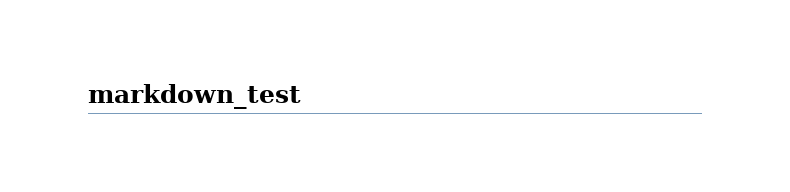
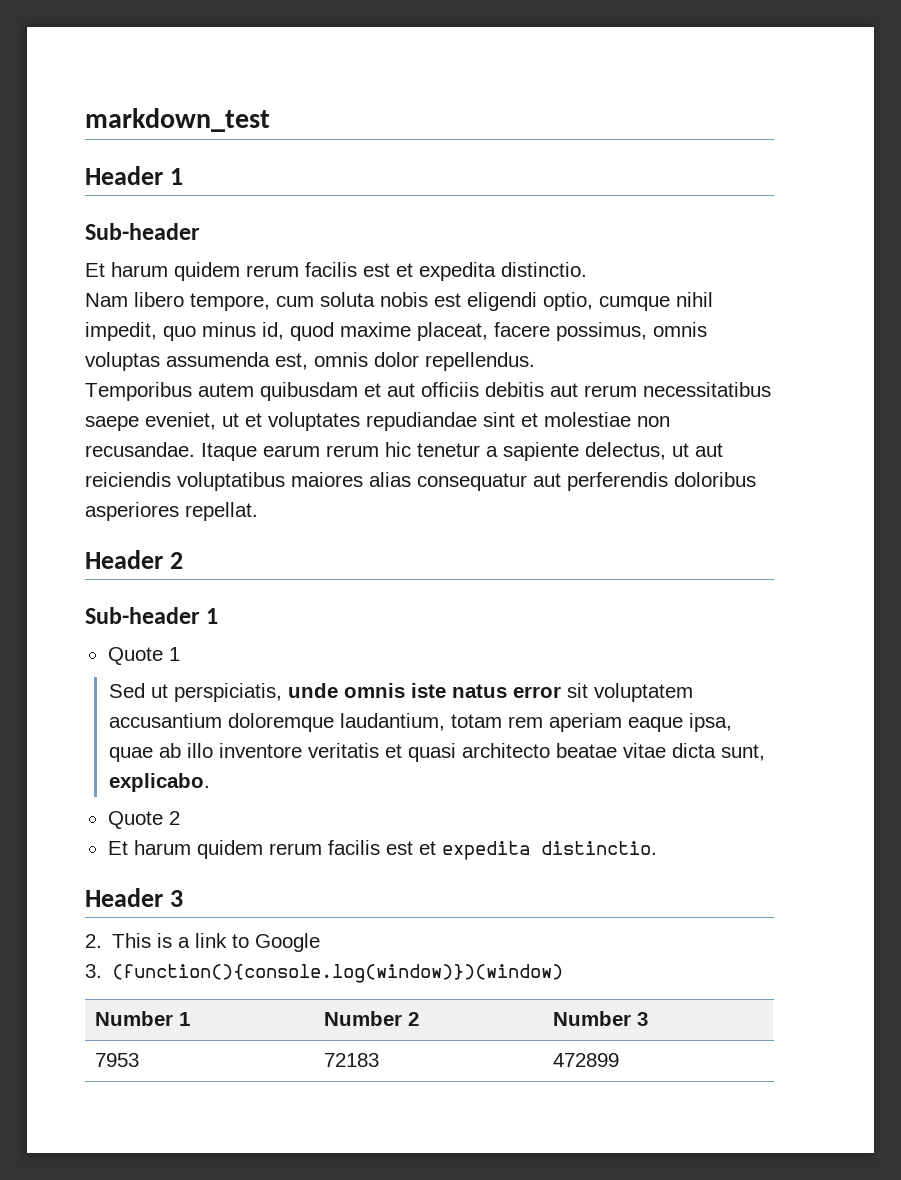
+ Header 1
+ Sub-header
+ Et harum quidem rerum facilis est et expedita distinctio.
+ Nam libero tempore, cum soluta nobis est eligendi optio, cumque nihil impedit, quo minus id, quod maxime placeat, facere possimus, omnis voluptas assumenda est, omnis dolor repellendus.
+ Temporibus autem quibusdam et aut officiis debitis aut rerum necessitatibus saepe eveniet, ut et voluptates repudiandae sint et molestiae non recusandae. Itaque earum rerum hic tenetur a sapiente delectus, ut aut reiciendis voluptatibus maiores alias consequatur aut perferendis doloribus asperiores repellat.
+ Header 2
+ Sub-header 1
+ Quote 1
+ Sed ut perspiciatis, unde omnis iste natus error sit voluptatem accusantium doloremque laudantium, totam rem aperiam eaque ipsa, quae ab illo inventore veritatis et quasi architecto beatae vitae dicta sunt, explicabo.
+ Quote 2
+ Et harum quidem rerum facilis est et expedita distinctio.
+ Header 3
+ 2. This is a link to Google
+ 3. (function(){console.log(window)})(window)
+ Number 1 | Number 2 | Number 3
+ 7953 | 72183 | 472899

